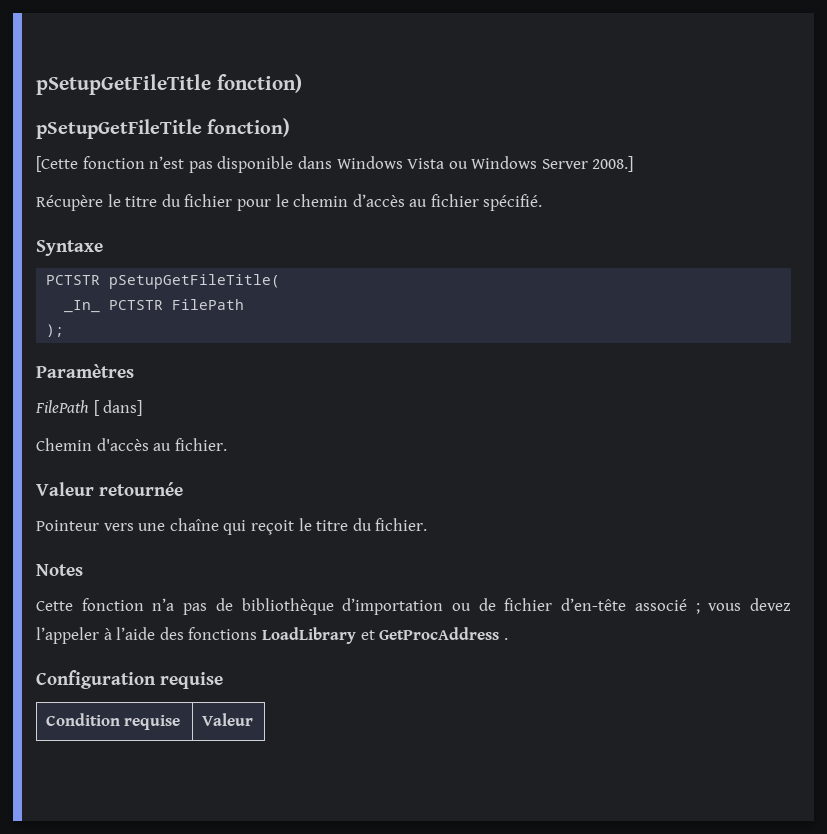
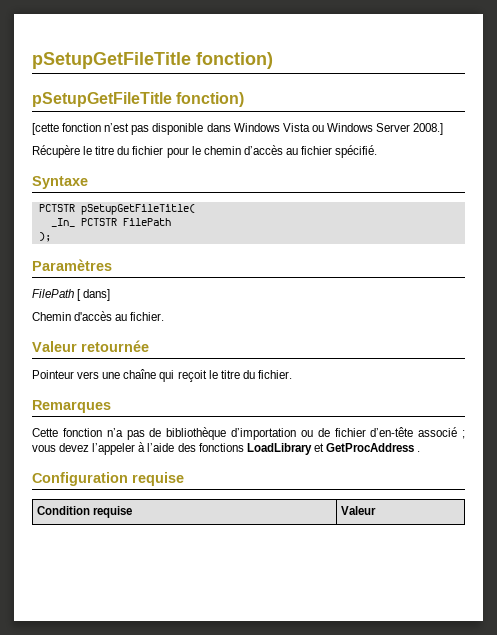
- [Cette fonction n’est pas disponible dans Windows Vista ou Windows Server 2008.]
+ [cette fonction n’est pas disponible dans Windows Vista ou Windows Server 2008.]
- Notes
+ Remarques

